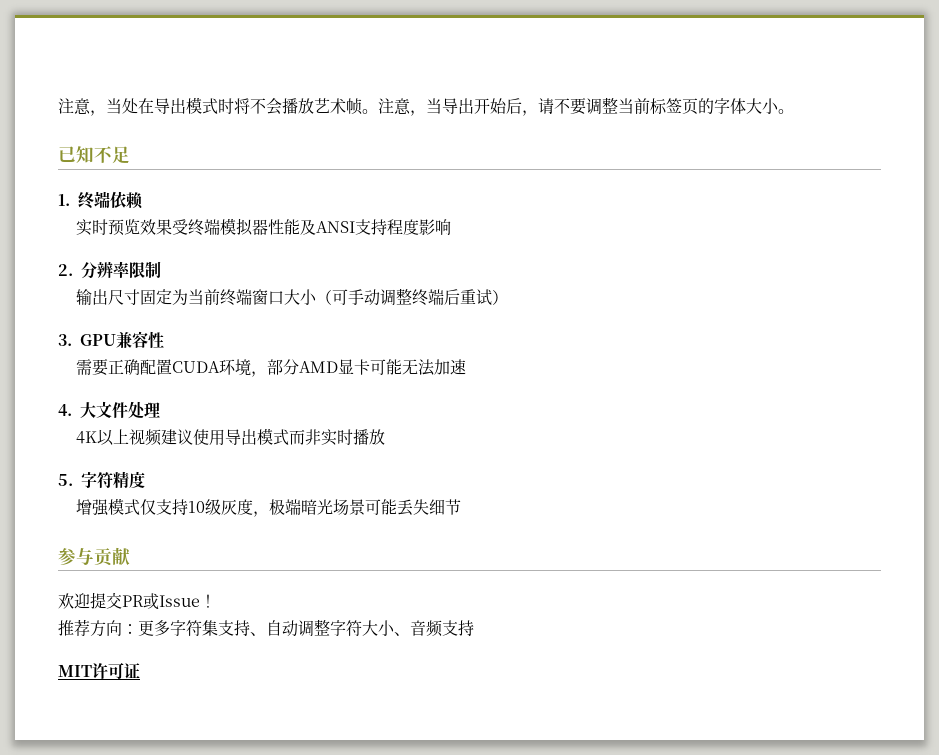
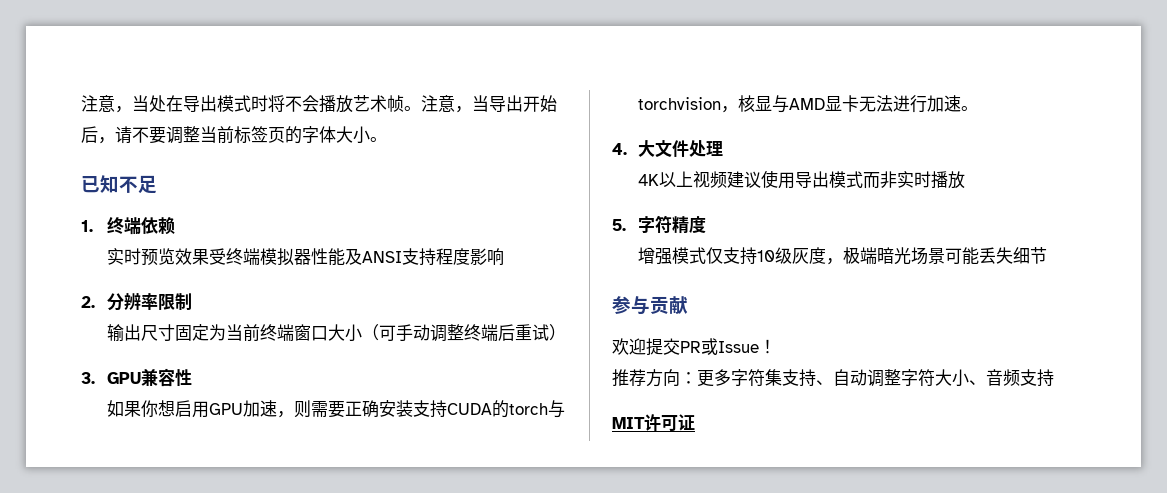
- 需要正确配置CUDA环境，部分AMD显卡可能无法加速
+ 如果你想启用GPU加速，则需要正确安装支持CUDA的torch与torchvision，核显与AMD显卡无法进行加速。

